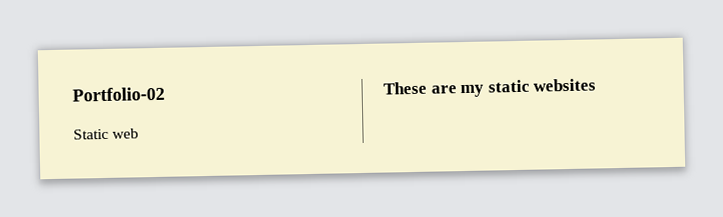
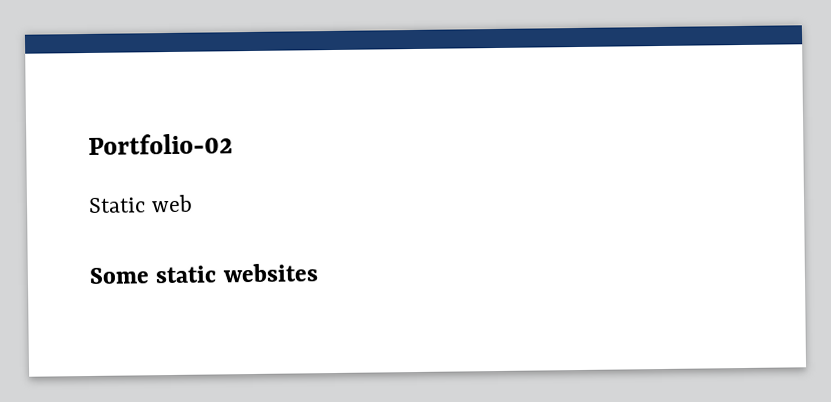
- These are my static websites
+ Some static websites

